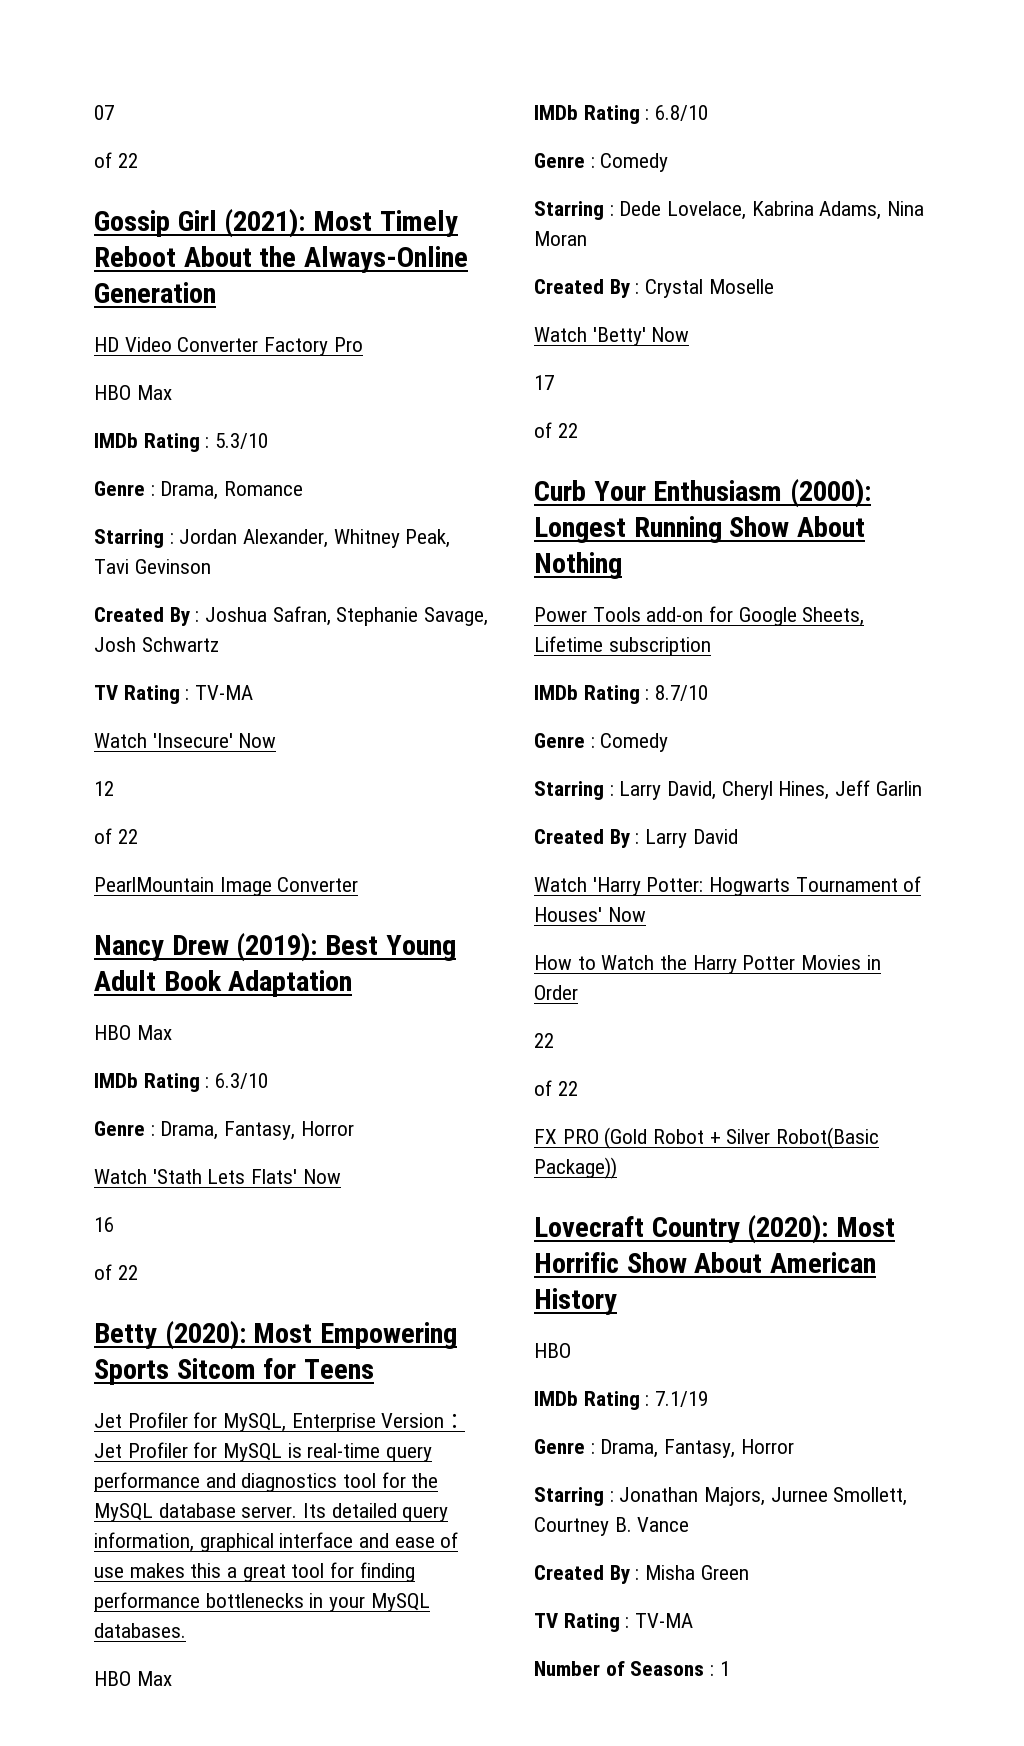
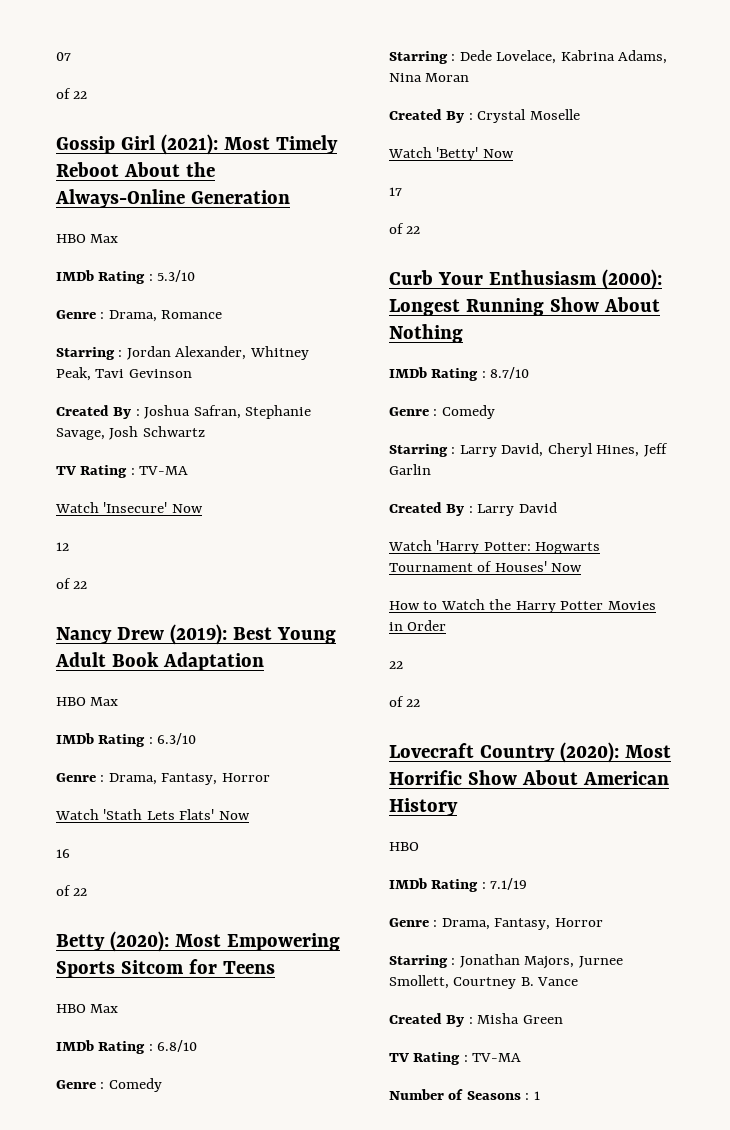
- HD Video Converter Factory Pro
- PearlMountain Image Converter
- Jet Profiler for MySQL, Enterprise Version：Jet Profiler for MySQL is real-time query performance and diagnostics tool for the MySQL database server. Its detailed query information, graphical interface and ease of use makes this a great tool for finding performance bottlenecks in your MySQL databases.
- Power Tools add-on for Google Sheets, Lifetime subscription
- FX PRO (Gold Robot + Silver Robot(Basic Package))

